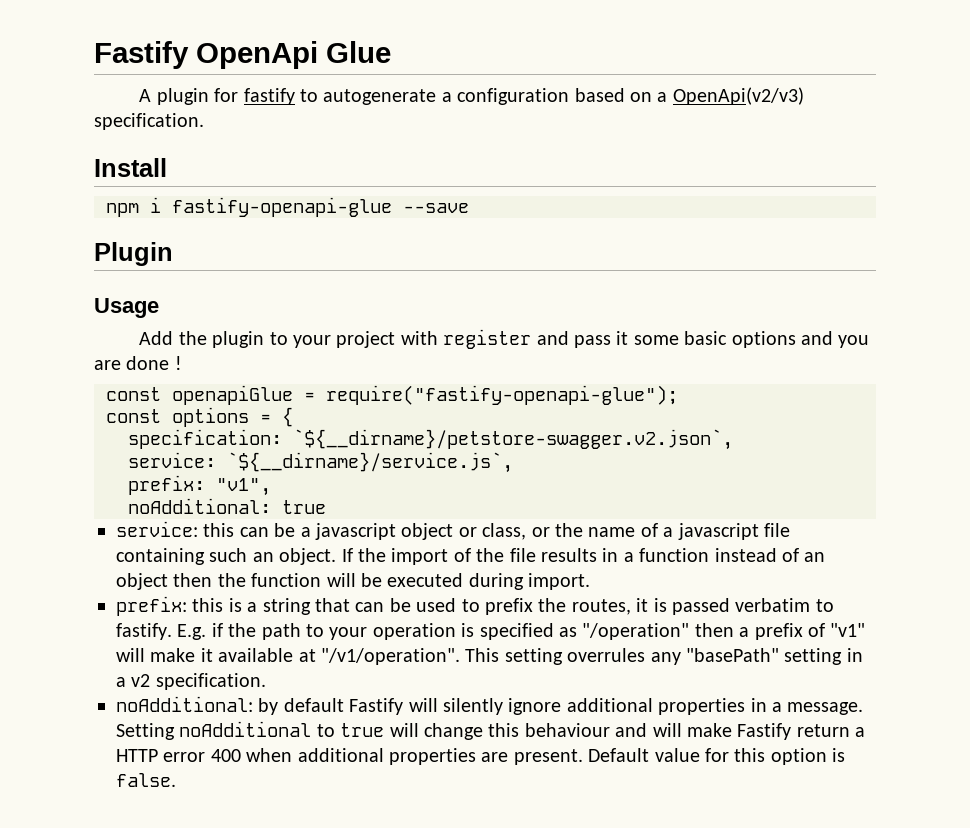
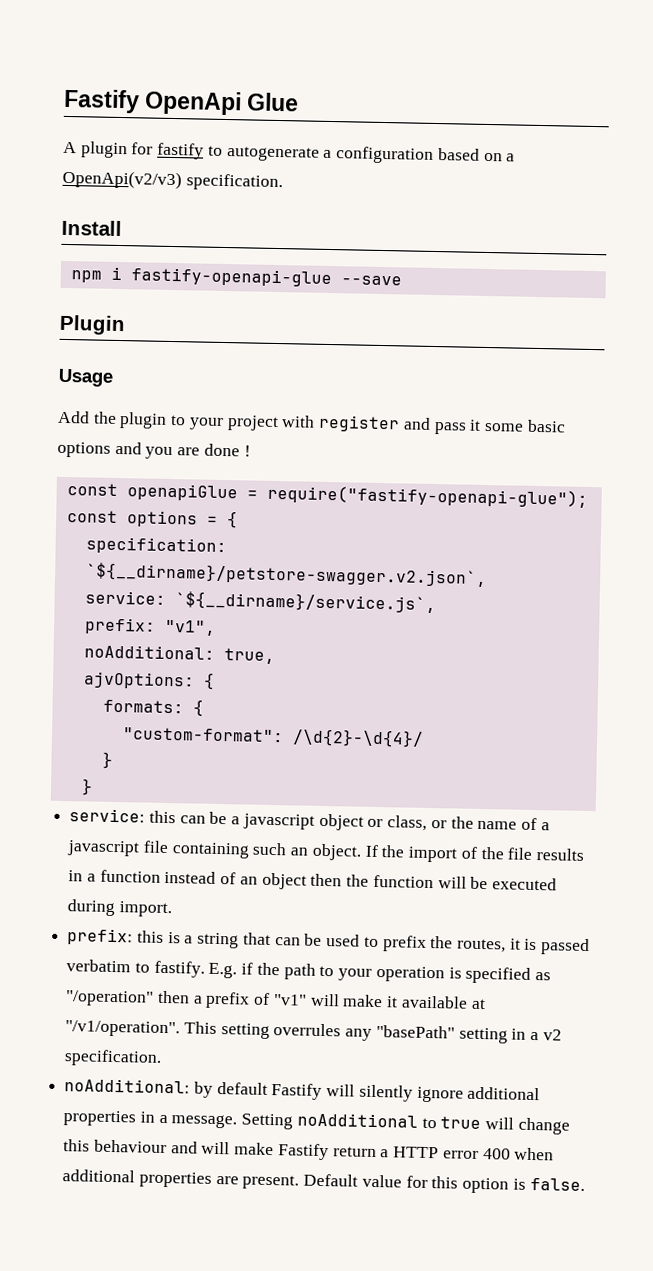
- noAdditional: true
+ noAdditional: true,
+ ajvOptions: {
+ formats: {
+ "custom-format": /\d{2}-\d{4}/
+ }
+ }

